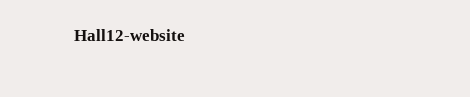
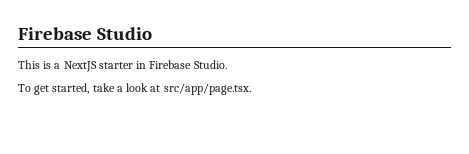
- Hall12-website
+ Firebase Studio
+ This is a NextJS starter in Firebase Studio.
+ To get started, take a look at src/app/page.tsx.

